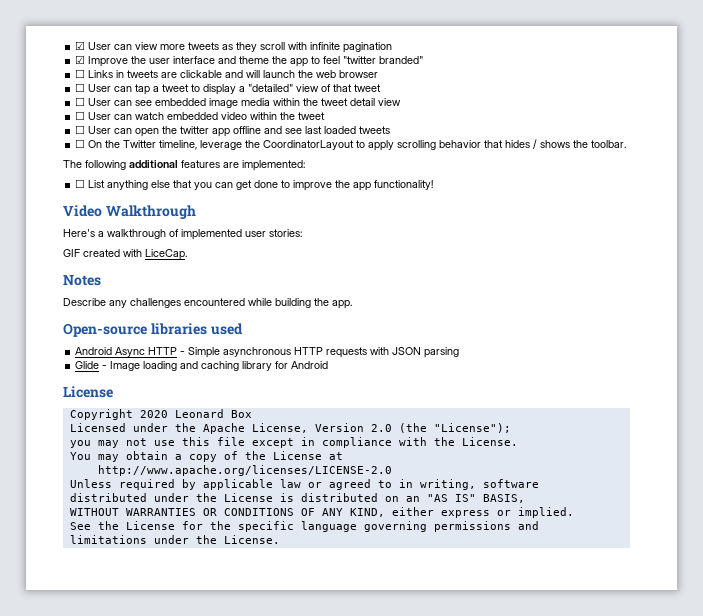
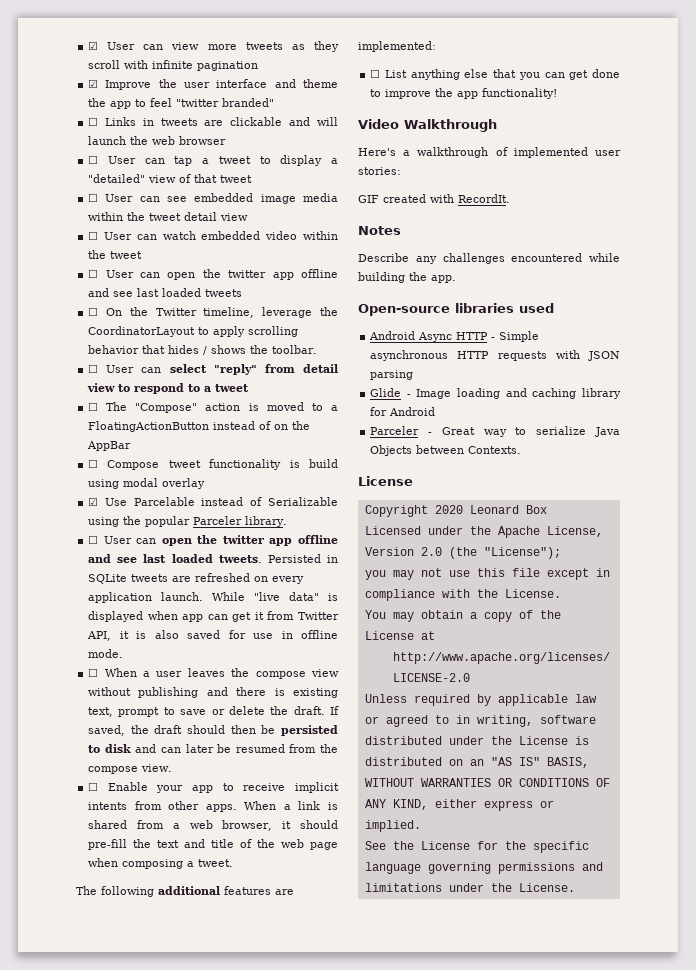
+ ☐ User can select "reply" from detail view to respond to a tweet
+ ☐ The "Compose" action is moved to a FloatingActionButton instead of on the AppBar
+ ☐ Compose tweet functionality is build using modal overlay
+ ☑ Use Parcelable instead of Serializable using the popular Parceler library.
+ ☐ User can open the twitter app offline and see last loaded tweets. Persisted in SQLite tweets are refreshed on every application launch. While "live data" is displayed when app can get it from Twitter API, it is also saved for use in offline mode.
+ ☐ When a user leaves the compose view without publishing and there is existing text, prompt to save or delete the draft. If saved, the draft should then be persisted to disk and can later be resumed from the compose view.
+ ☐ Enable your app to receive implicit intents from other apps. When a link is shared from a web browser, it should pre-fill the text and title of the web page when composing a tweet.
- GIF created with LiceCap.
+ GIF created with RecordIt.
+ Parceler - Great way to serialize Java Objects between Contexts.

